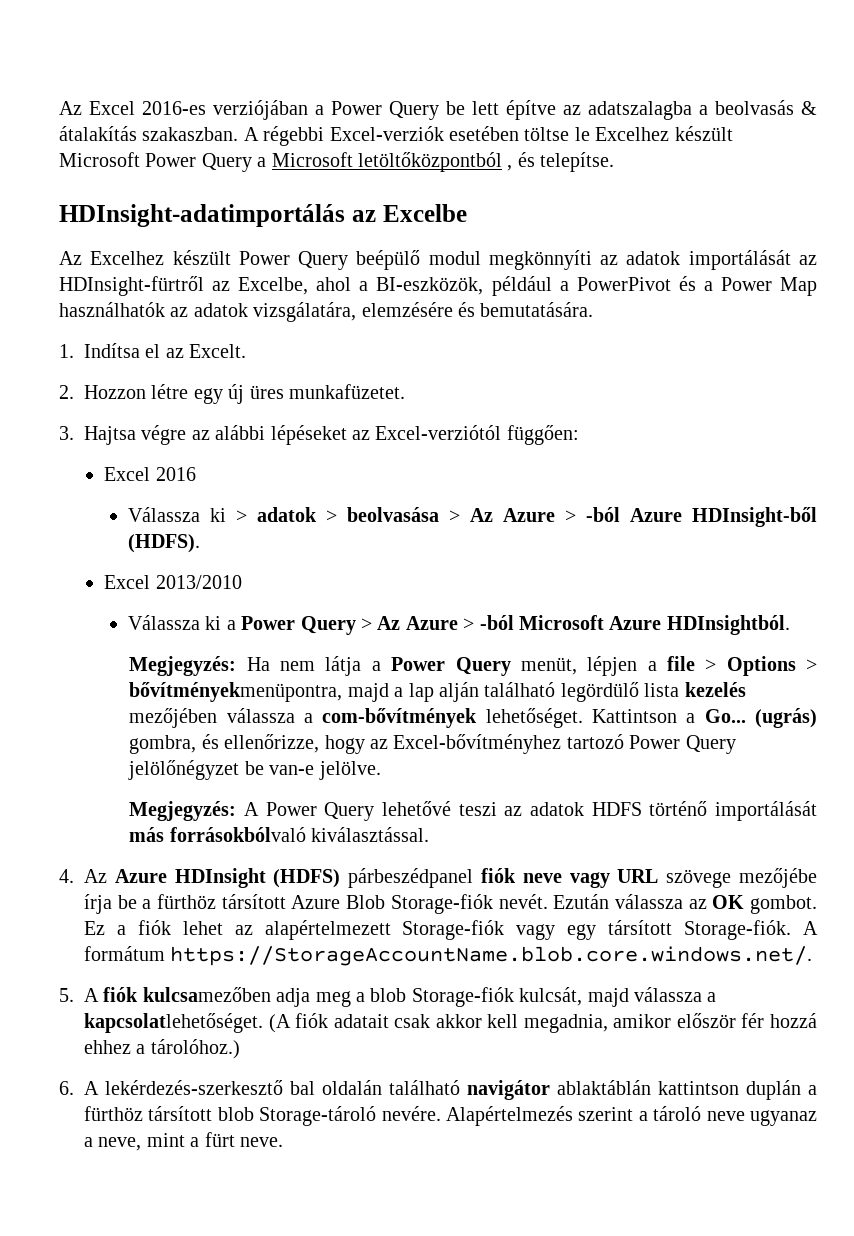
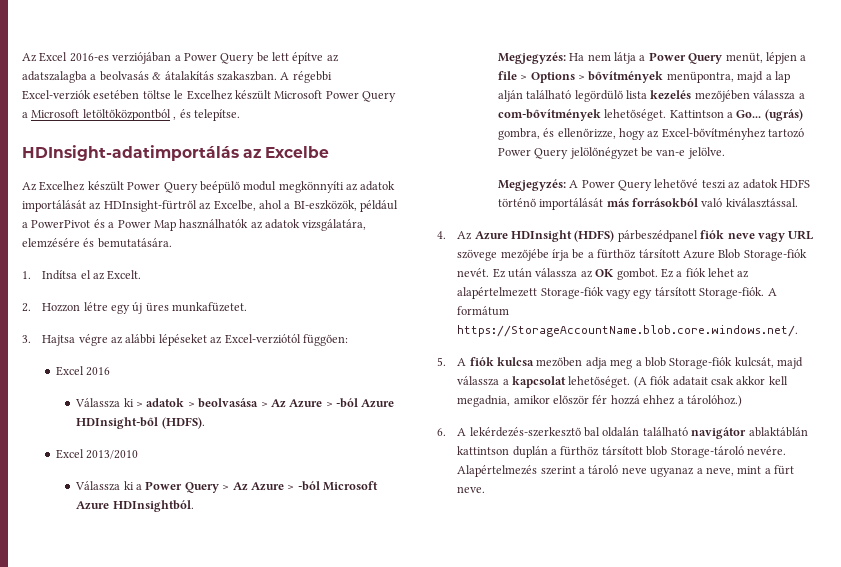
- Megjegyzés: Ha nem látja a Power Query menüt, lépjen a file > Options > bővítményekmenüpontra, majd a lap alján található legördülő lista kezelés mezőjében válassza a com-bővítmények lehetőséget.
+ Megjegyzés: Ha nem látja a Power Query menüt, lépjen a file > Options > bővítmények menüpontra, majd a lap alján található legördülő lista kezelés mezőjében válassza a com-bővítmények lehetőséget.
- Megjegyzés: A Power Query lehetővé teszi az adatok HDFS történő importálását más forrásokbólvaló kiválasztással.
+ Megjegyzés: A Power Query lehetővé teszi az adatok HDFS történő importálását más forrásokból való kiválasztással.
- Ezután válassza az OK gombot.
+ Ez után válassza az OK gombot.
- 5. A fiók kulcsamezőben adja meg a blob Storage-fiók kulcsát, majd válassza a kapcsolatlehetőséget.
+ 5. A fiók kulcsa mezőben adja meg a blob Storage-fiók kulcsát, majd válassza a kapcsolat lehetőséget.

